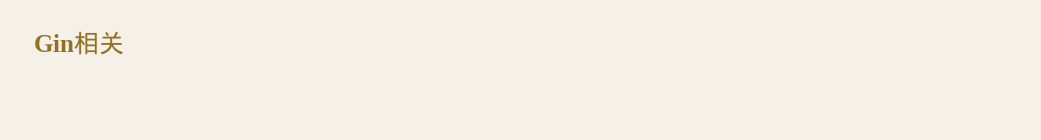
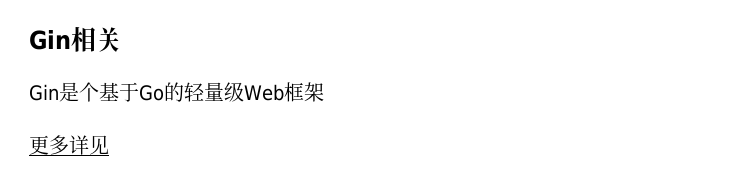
+ Gin是个基于Go的轻量级Web框架
+ 更多详见

